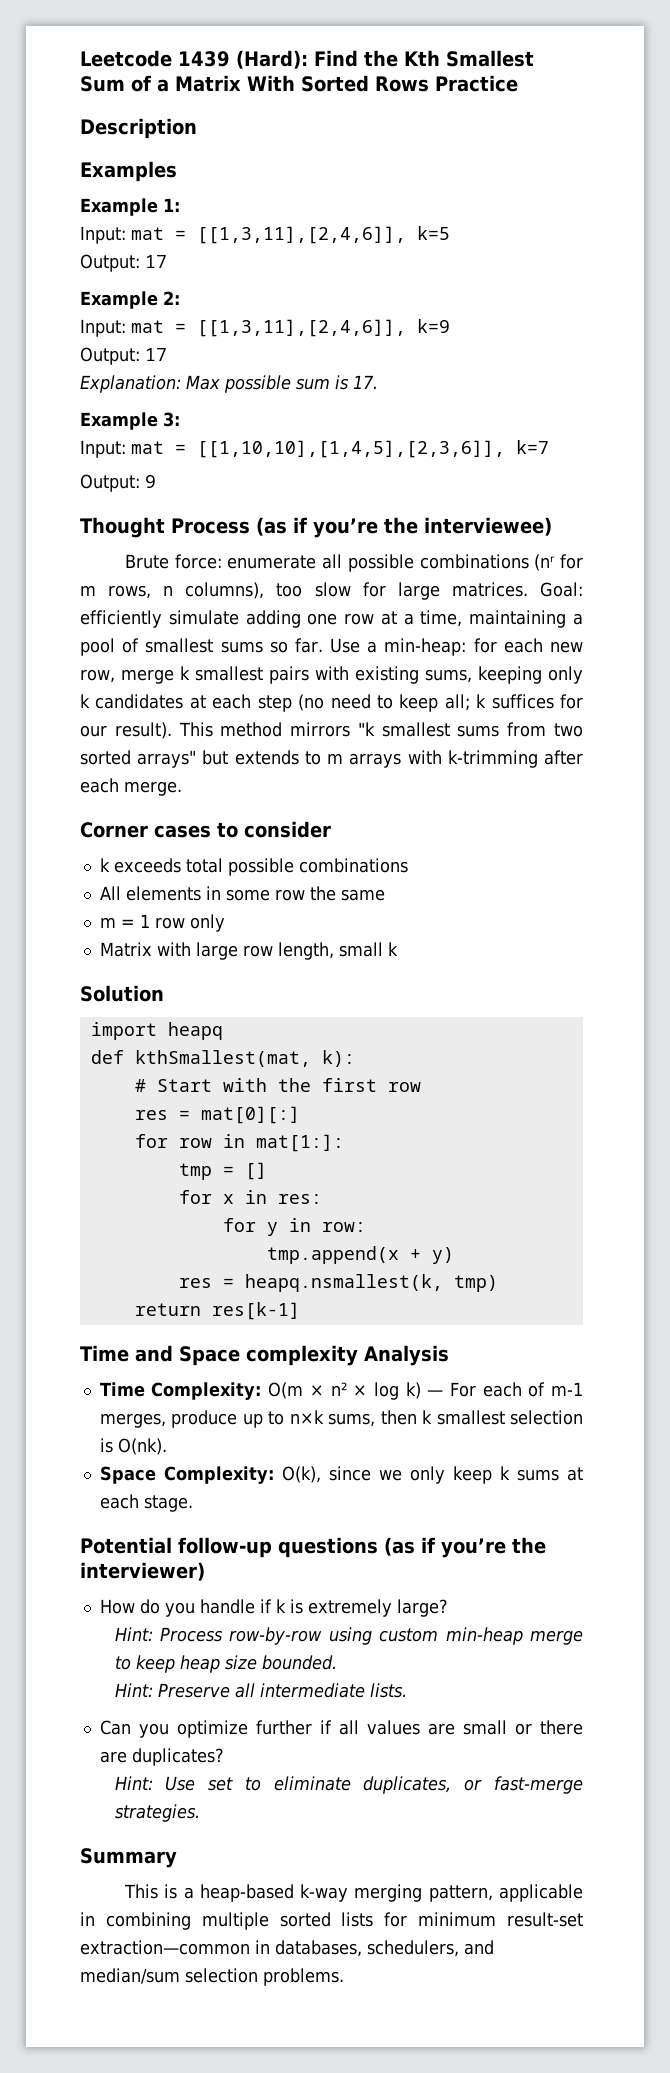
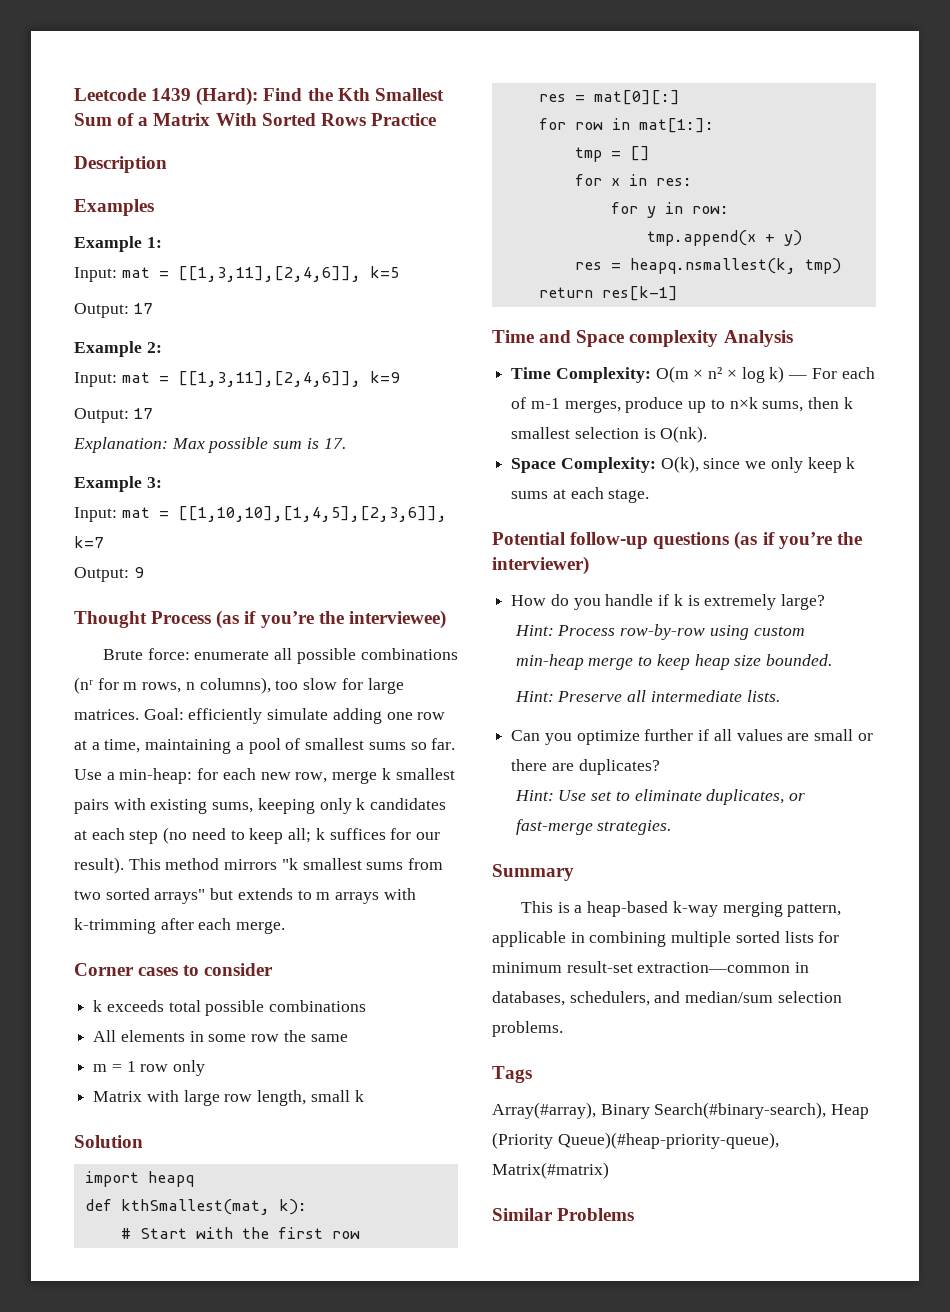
+ Tags
+ Array(#array), Binary Search(#binary-search), Heap (Priority Queue)(#heap-priority-queue), Matrix(#matrix)
+ Similar Problems

